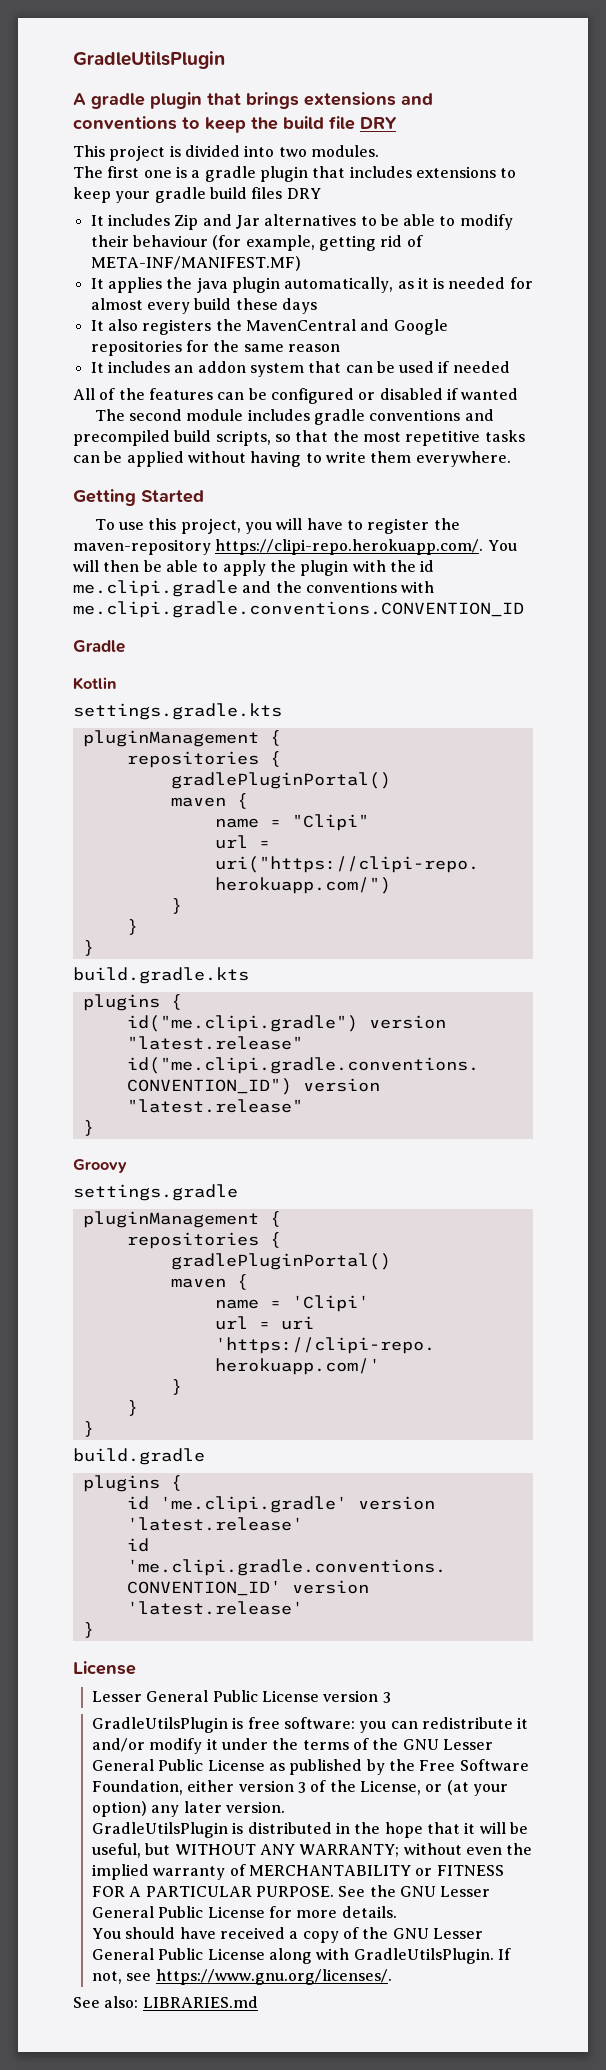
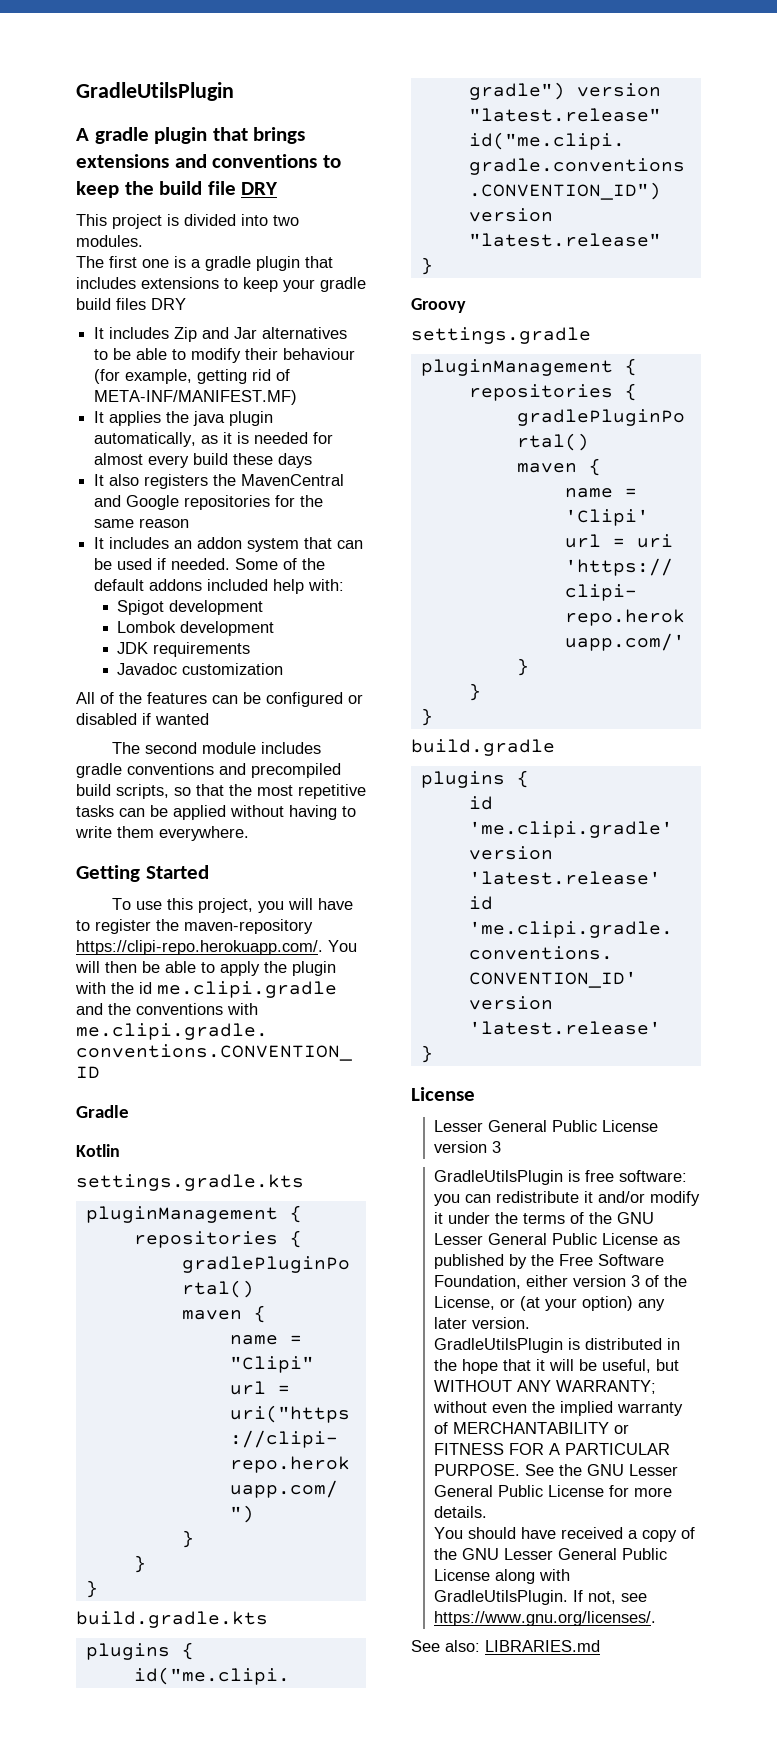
- It includes an addon system that can be used if needed
+ It includes an addon system that can be used if needed. Some of the default addons included help with:
+ Spigot development
+ Lombok development
+ JDK requirements
+ Javadoc customization

